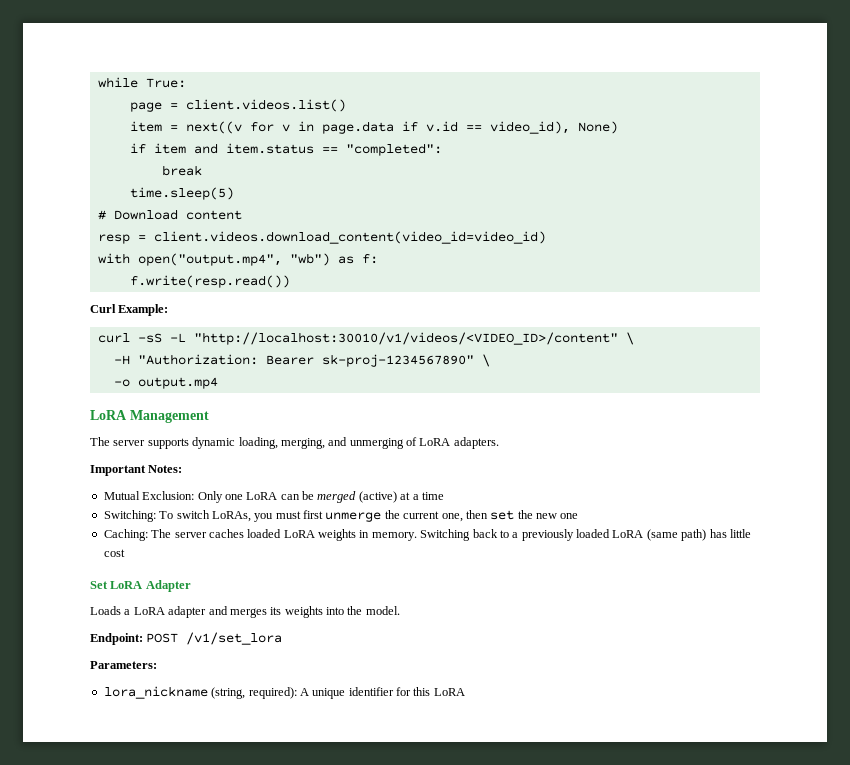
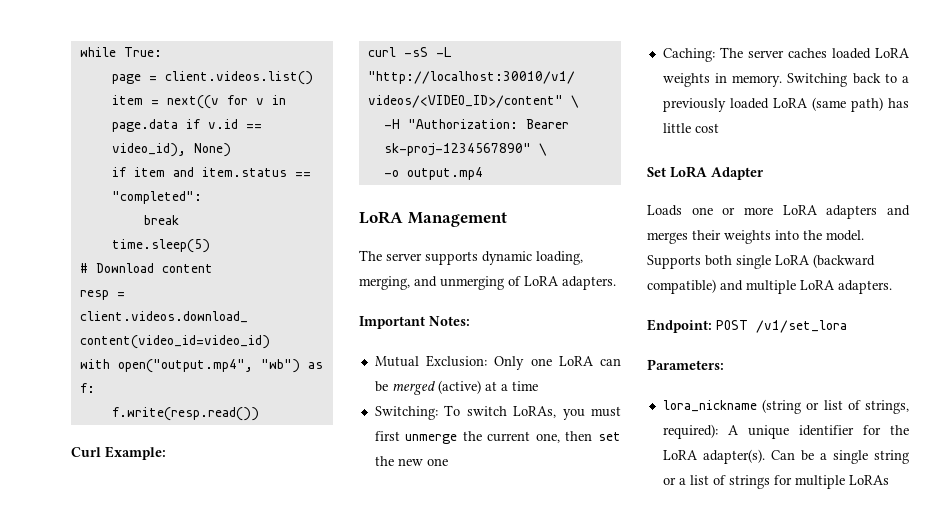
- Loads a LoRA adapter and merges its weights into the model.
+ Loads one or more LoRA adapters and merges their weights into the model. Supports both single LoRA (backward compatible) and multiple LoRA adapters.
- lora_nickname (string, required): A unique identifier for this LoRA
+ lora_nickname (string or list of strings, required): A unique identifier for the LoRA adapter(s). Can be a single string or a list of strings for multiple LoRAs

